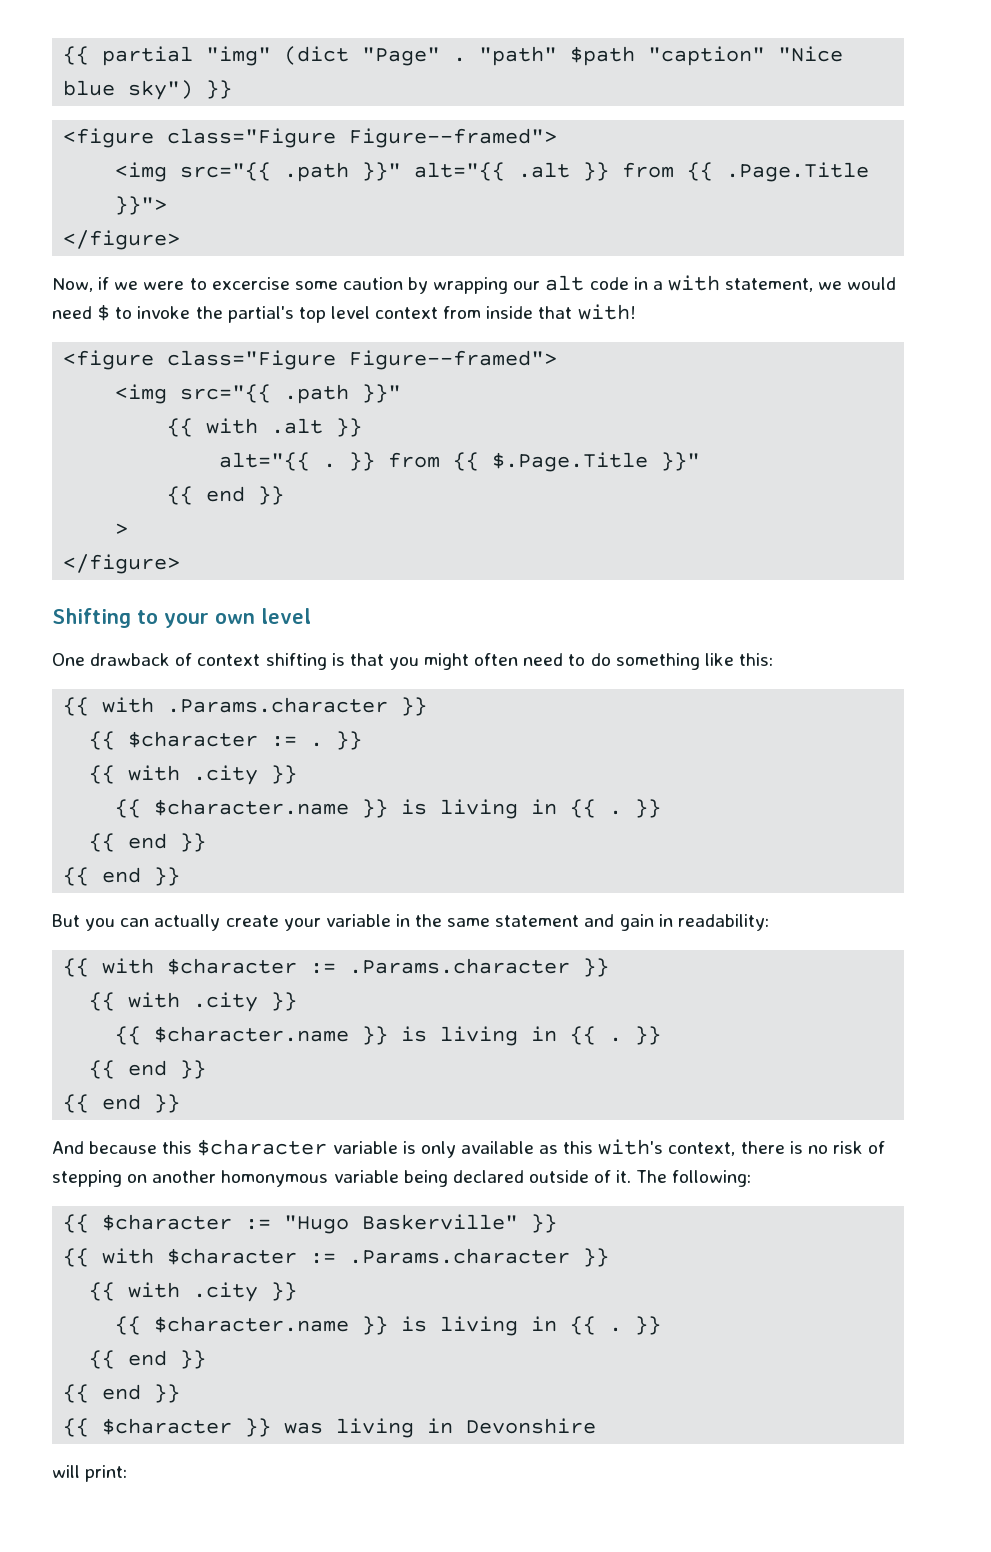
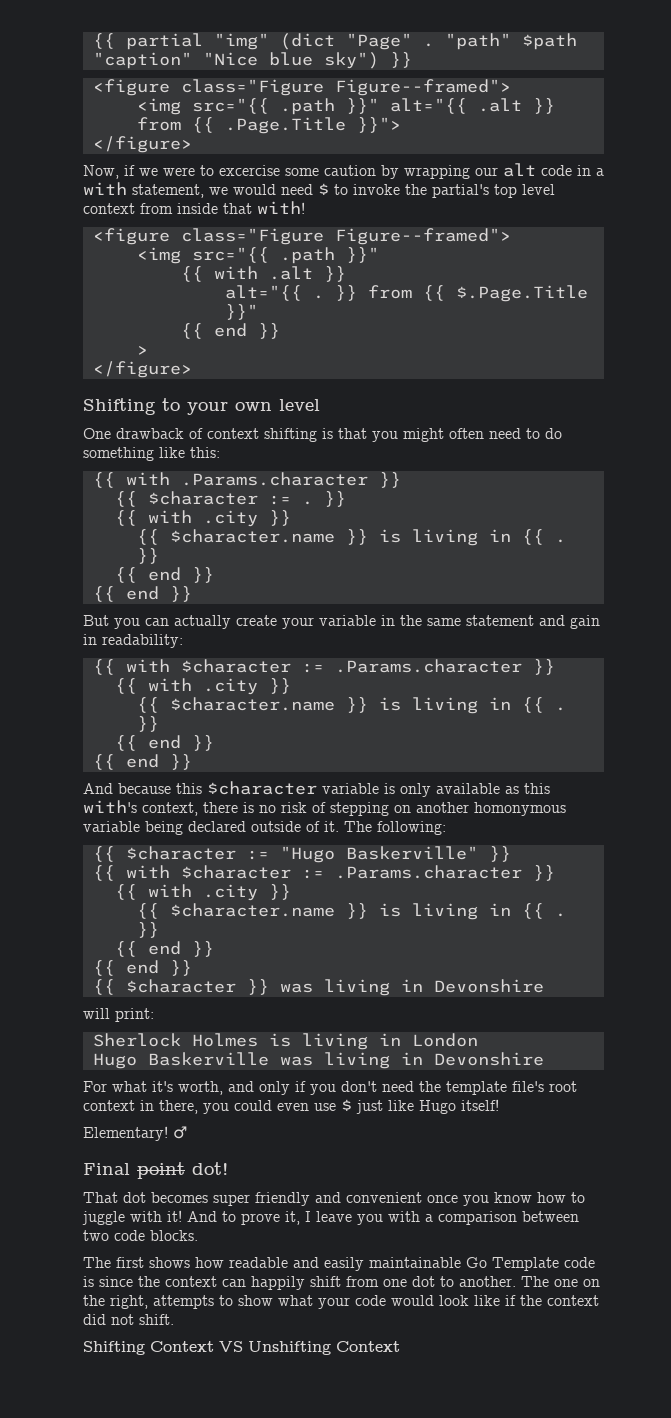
+ Sherlock Holmes is living in London
+ Hugo Baskerville was living in Devonshire
+ For what it's worth, and only if you don't need the template file's root context in there, you could even use $ just like Hugo itself!
+ Elementary! ♂
+ Final point dot!
+ That dot becomes super friendly and convenient once you know how to juggle with it! And to prove it, I leave you with a comparison between two code blocks.
+ The first shows how readable and easily maintainable Go Template code is since the context can happily shift from one dot to another. The one on the right, attempts to show what your code would look like if the context did not shift.
+ Shifting Context VS Unshifting Context

